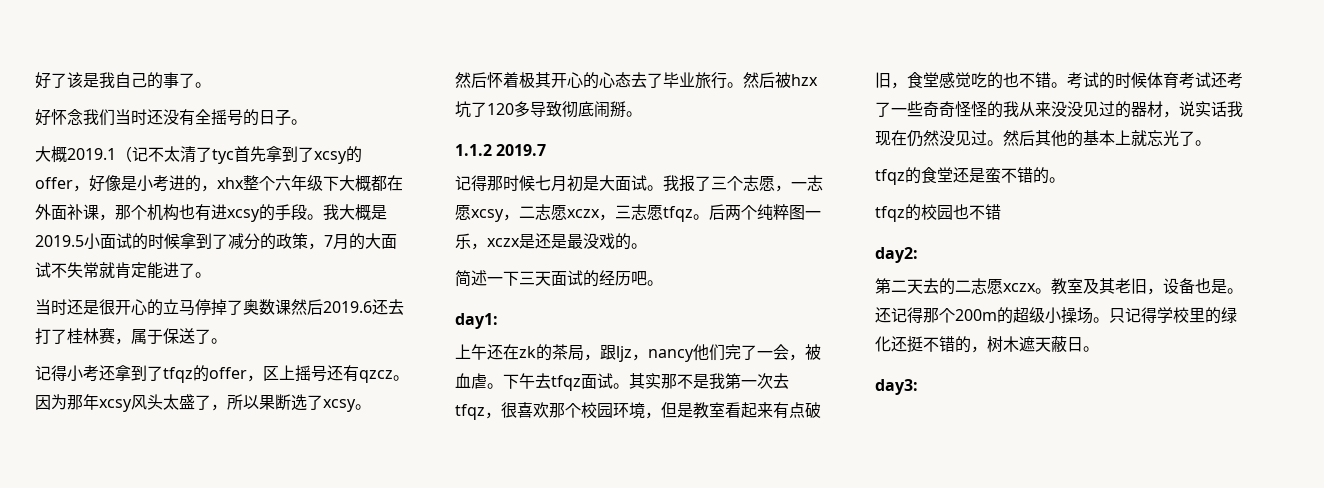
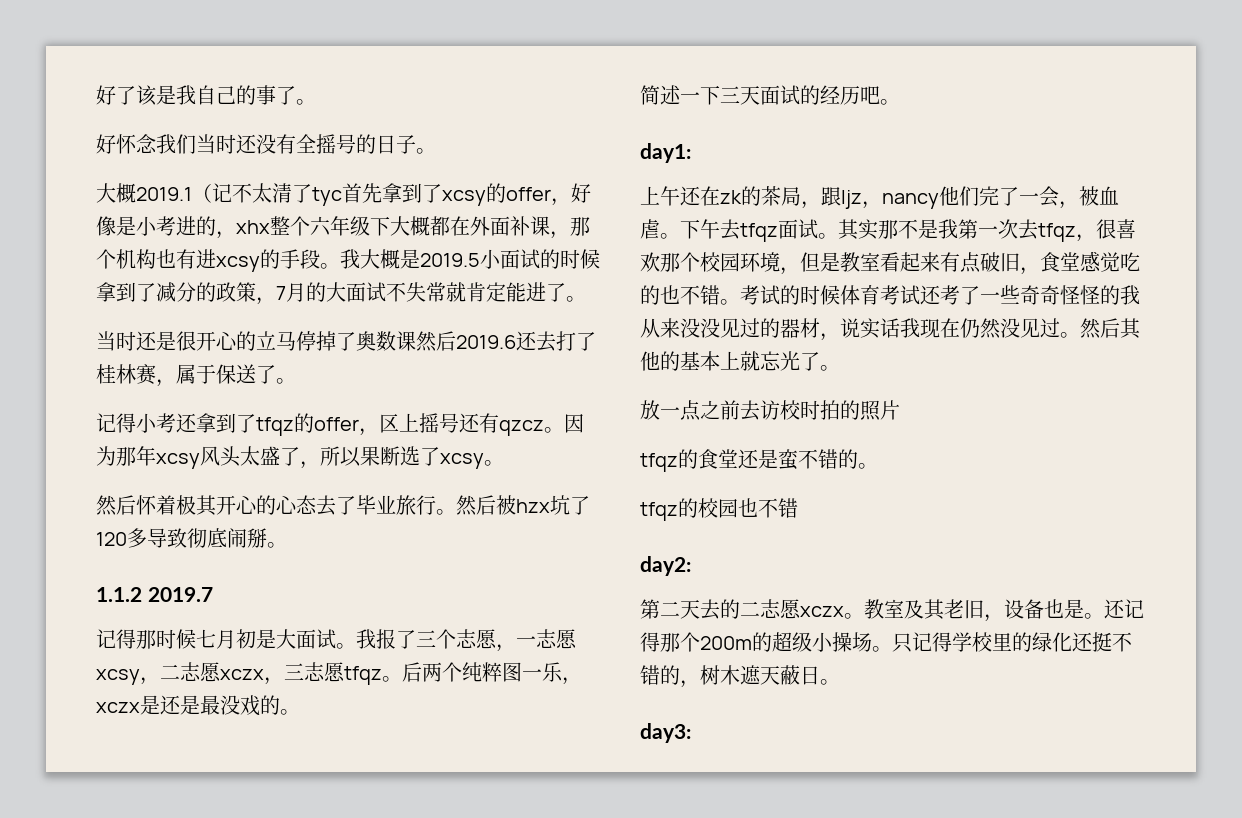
+ 放一点之前去访校时拍的照片

